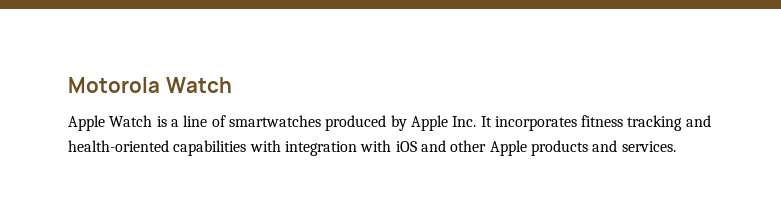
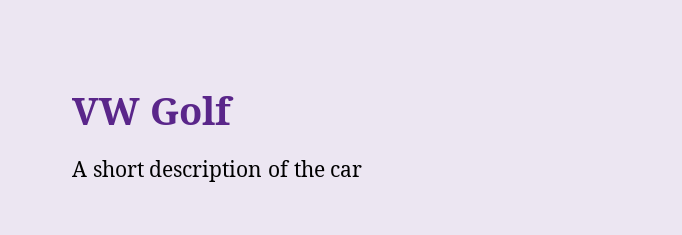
- Motorola Watch
- Apple Watch is a line of smartwatches produced by Apple Inc. It incorporates fitness tracking and health-oriented capabilities with integration with iOS and other Apple products and services.
+ VW Golf
+ A short description of the car

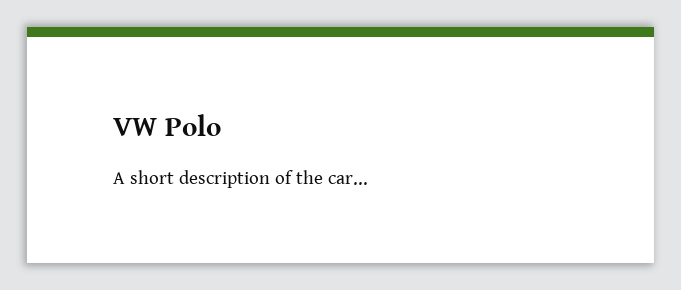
- VW Golf
+ VW Polo
- A short description of the car
+ A short description of the car...

